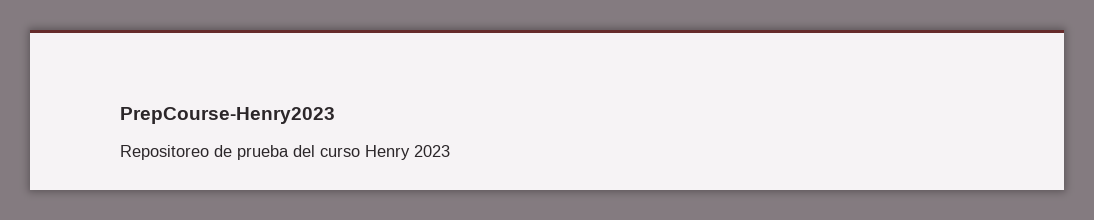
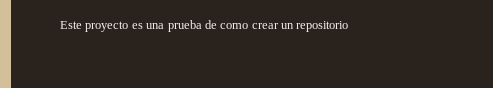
- PrepCourse-Henry2023
- Repositoreo de prueba del curso Henry 2023
+ Este proyecto es una prueba de como crear un repositorio

